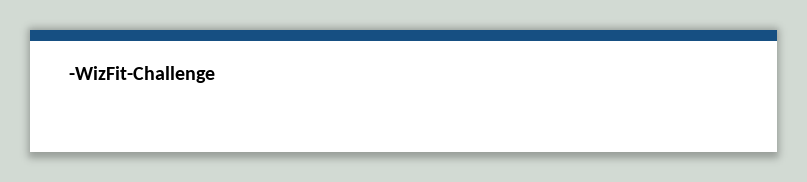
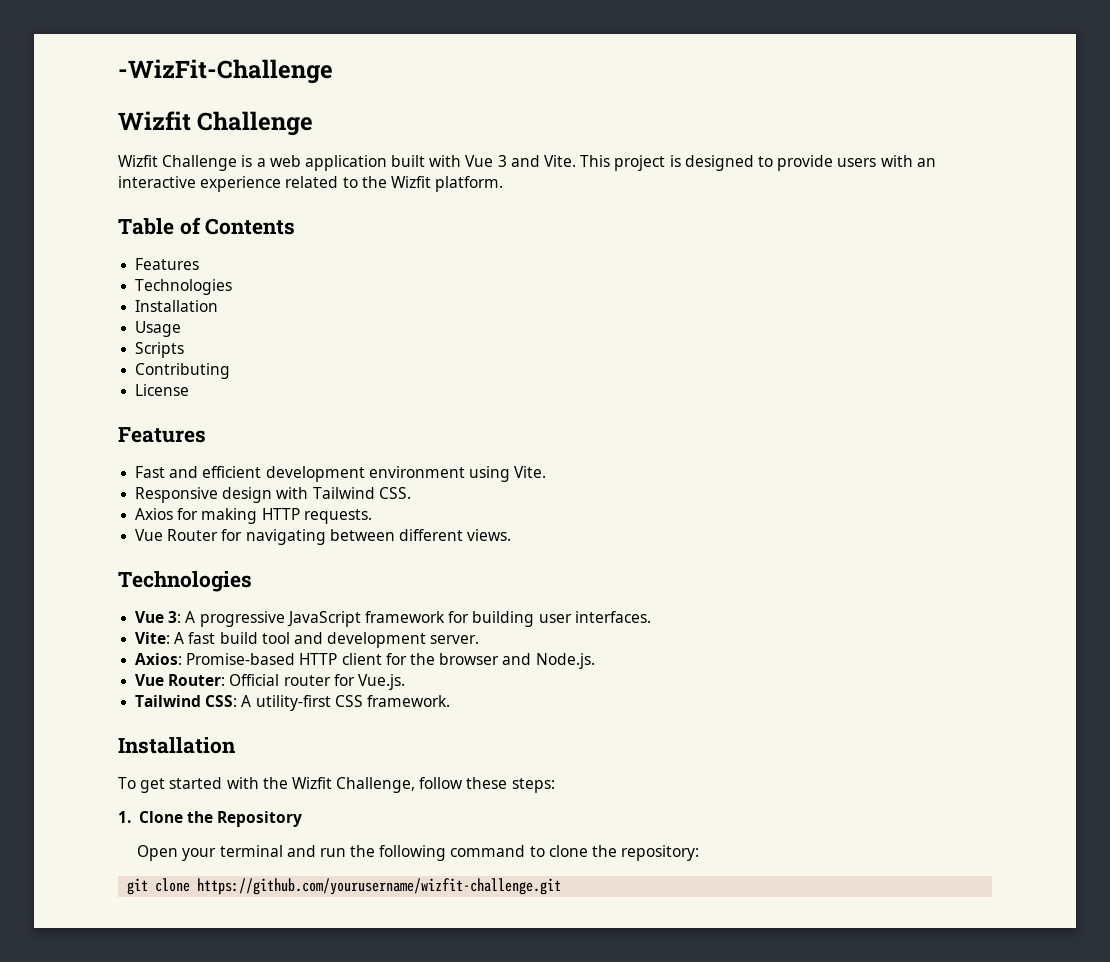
  -WizFit-Challenge
+ Wizfit Challenge
+ Wizfit Challenge is a web application built with Vue 3 and Vite. This project is designed to provide users with an interactive experience related to the Wizfit platform.
+ Table of Contents
+ Features
+ Technologies
+ Installation
+ Usage
+ Scripts
+ Contributing
+ License
+ Features
+ Fast and efficient development environment using Vite.
+ Responsive design with Tailwind CSS.
+ Axios for making HTTP requests.
+ Vue Router for navigating between different views.
+ Technologies
+ Vue 3: A progressive JavaScript framework for building user interfaces.
+ Vite: A fast build tool and development server.
+ Axios: Promise-based HTTP client for the browser and Node.js.
+ Vue Router: Official router for Vue.js.
+ Tailwind CSS: A utility-first CSS framework.
+ Installation
+ To get started with the Wizfit Challenge, follow these steps:
+ 1. Clone the Repository
+ Open your terminal and run the following command to clone the repository:
+ git clone https://github.com/yourusername/wizfit-challenge.git

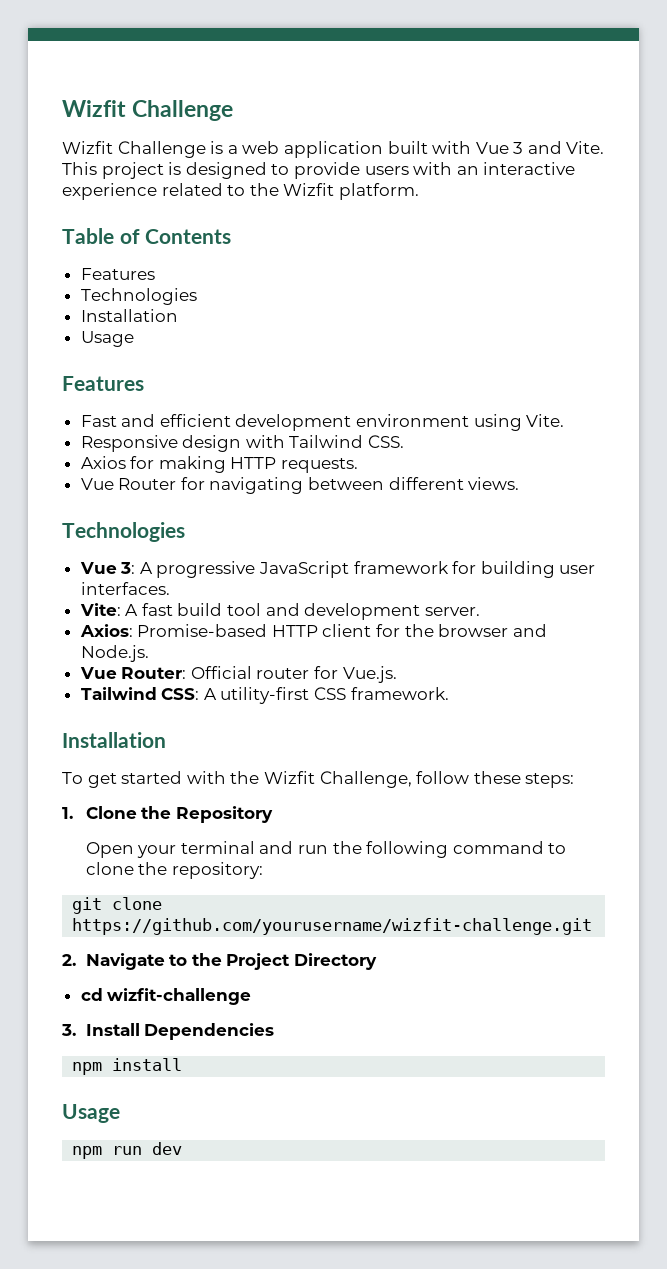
- -WizFit-Challenge
- Scripts
- Contributing
- License
+ 2. Navigate to the Project Directory
+ cd wizfit-challenge
+ 3. Install Dependencies
+ npm install
+ Usage
+ npm run dev

